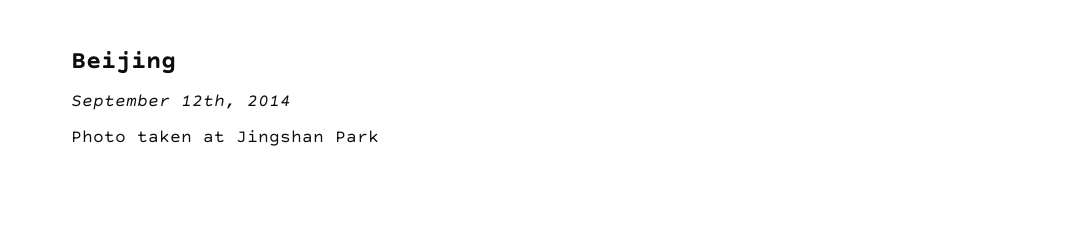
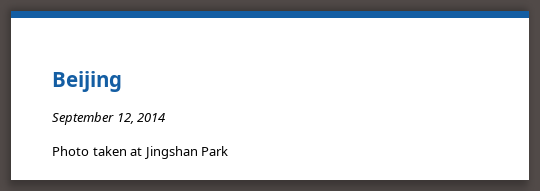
- September 12th, 2014
+ September 12, 2014

